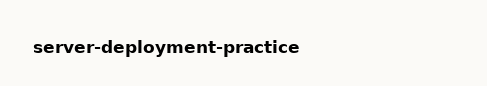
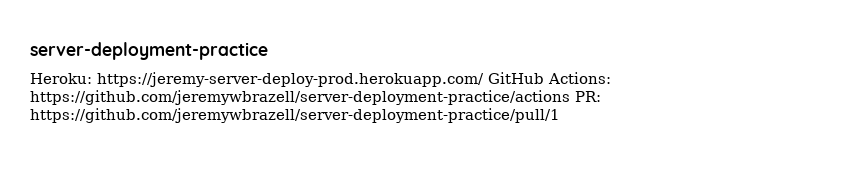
+ Heroku: https://jeremy-server-deploy-prod.herokuapp.com/ GitHub Actions: https://github.com/jeremywbrazell/server-deployment-practice/actions PR: https://github.com/jeremywbrazell/server-deployment-practice/pull/1

